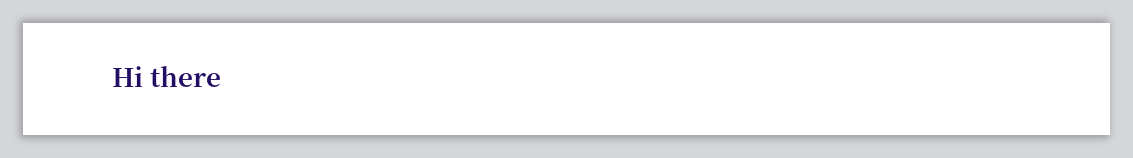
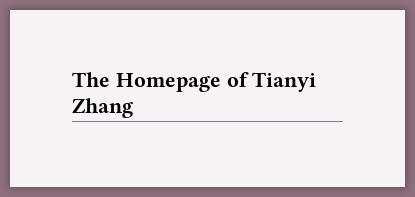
- Hi there
+ The Homepage of Tianyi Zhang

